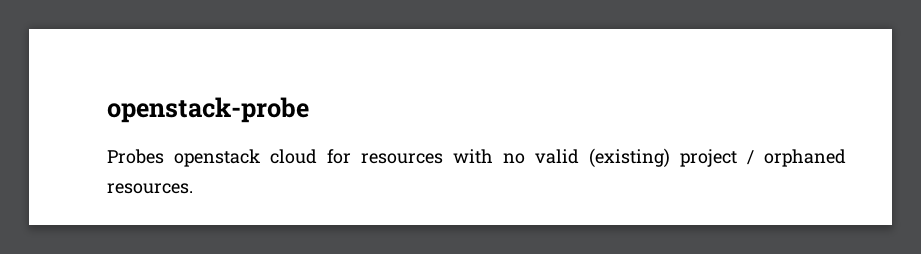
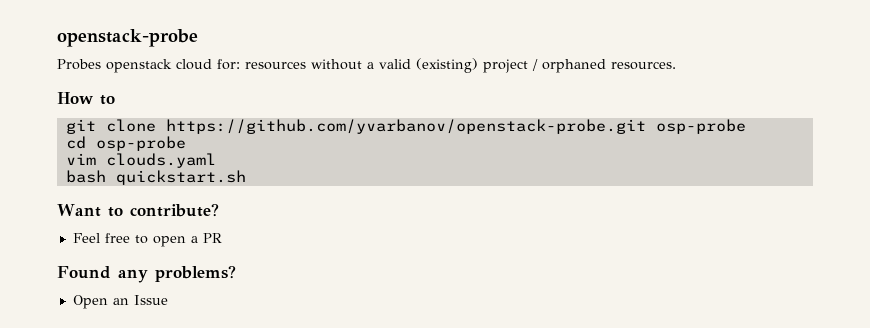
- Probes openstack cloud for resources with no valid (existing) project / orphaned resources.
+ Probes openstack cloud for: resources without a valid (existing) project / orphaned resources.
+ How to
+ git clone https://github.com/yvarbanov/openstack-probe.git osp-probe
+ cd osp-probe
+ vim clouds.yaml
+ bash quickstart.sh
+ Want to contribute?
+ Feel free to open a PR
+ Found any problems?
+ Open an Issue

